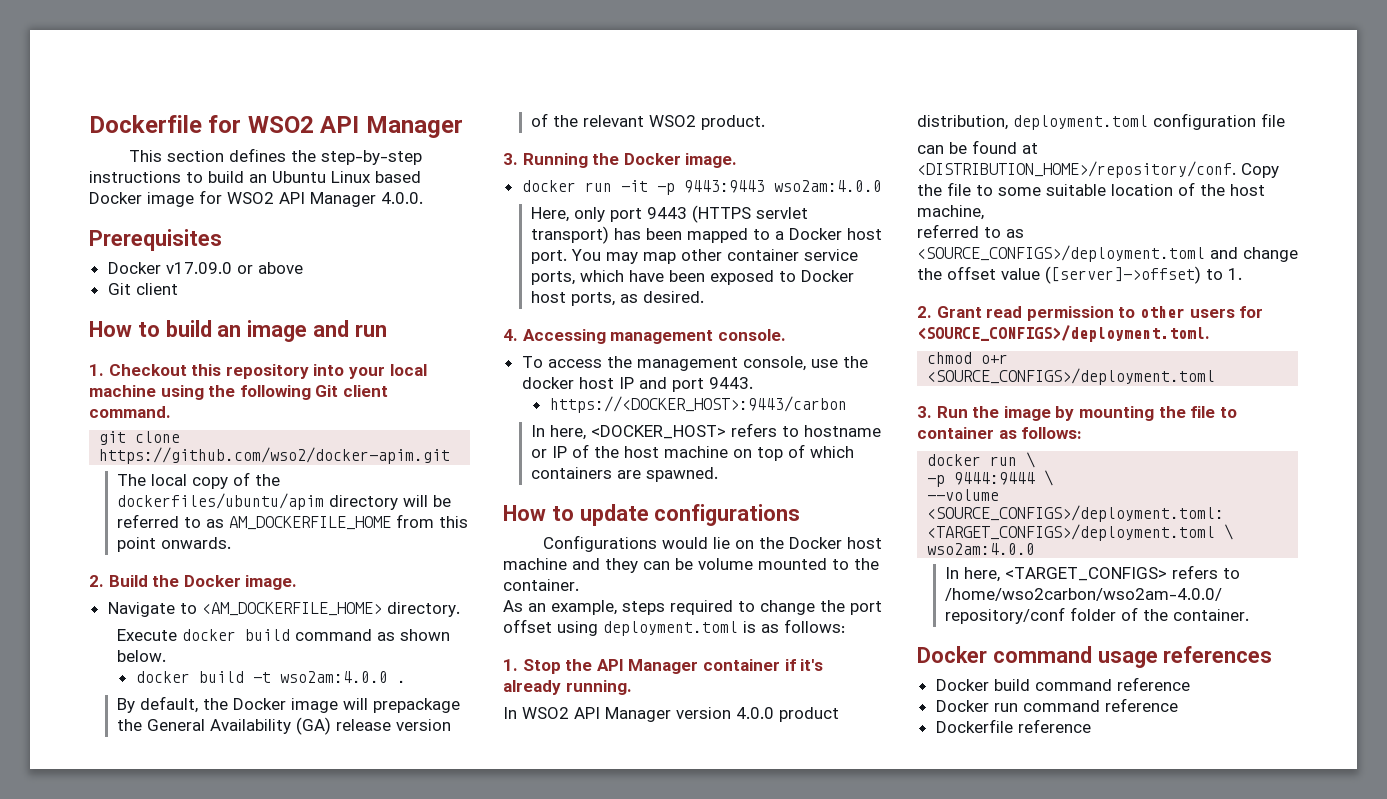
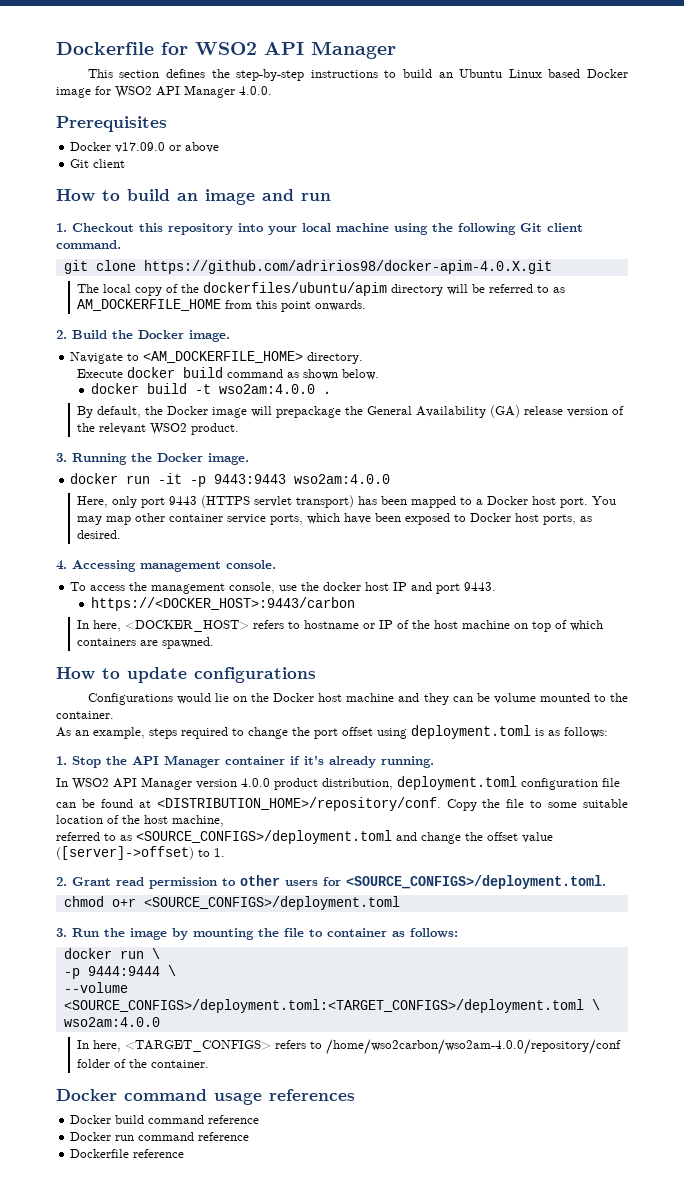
- git clone https://github.com/wso2/docker-apim.git
+ git clone https://github.com/adririos98/docker-apim-4.0.X.git

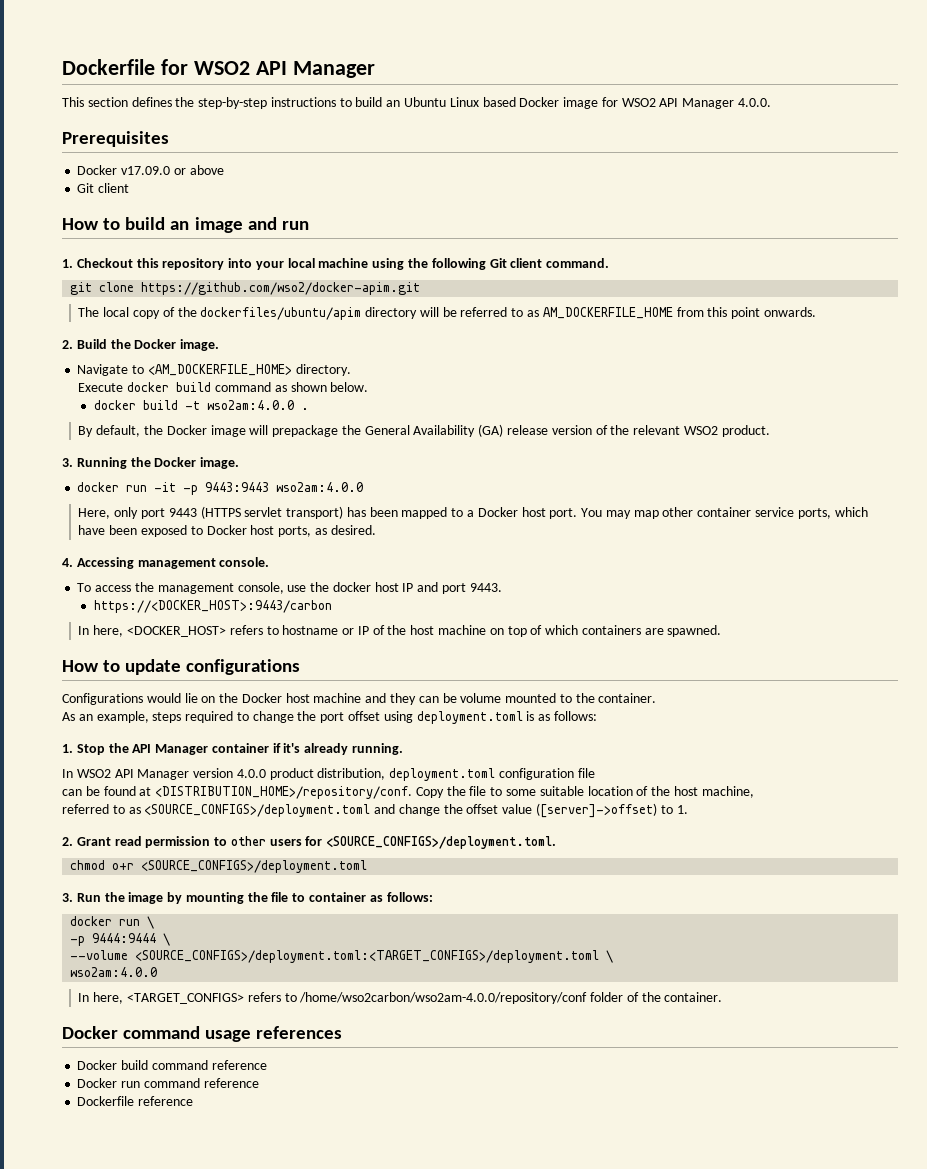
- git clone https://github.com/adririos98/docker-apim-4.0.X.git
+ git clone https://github.com/wso2/docker-apim.git

